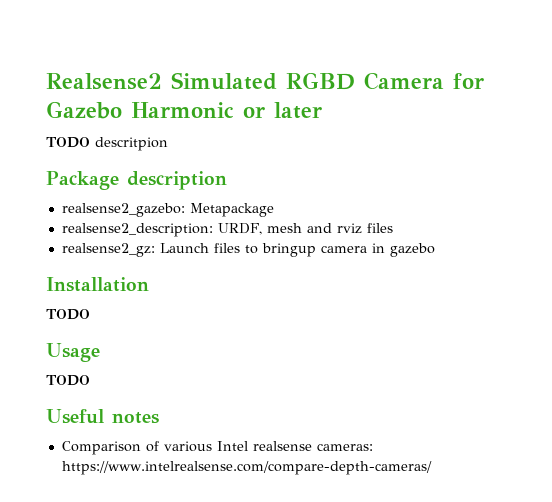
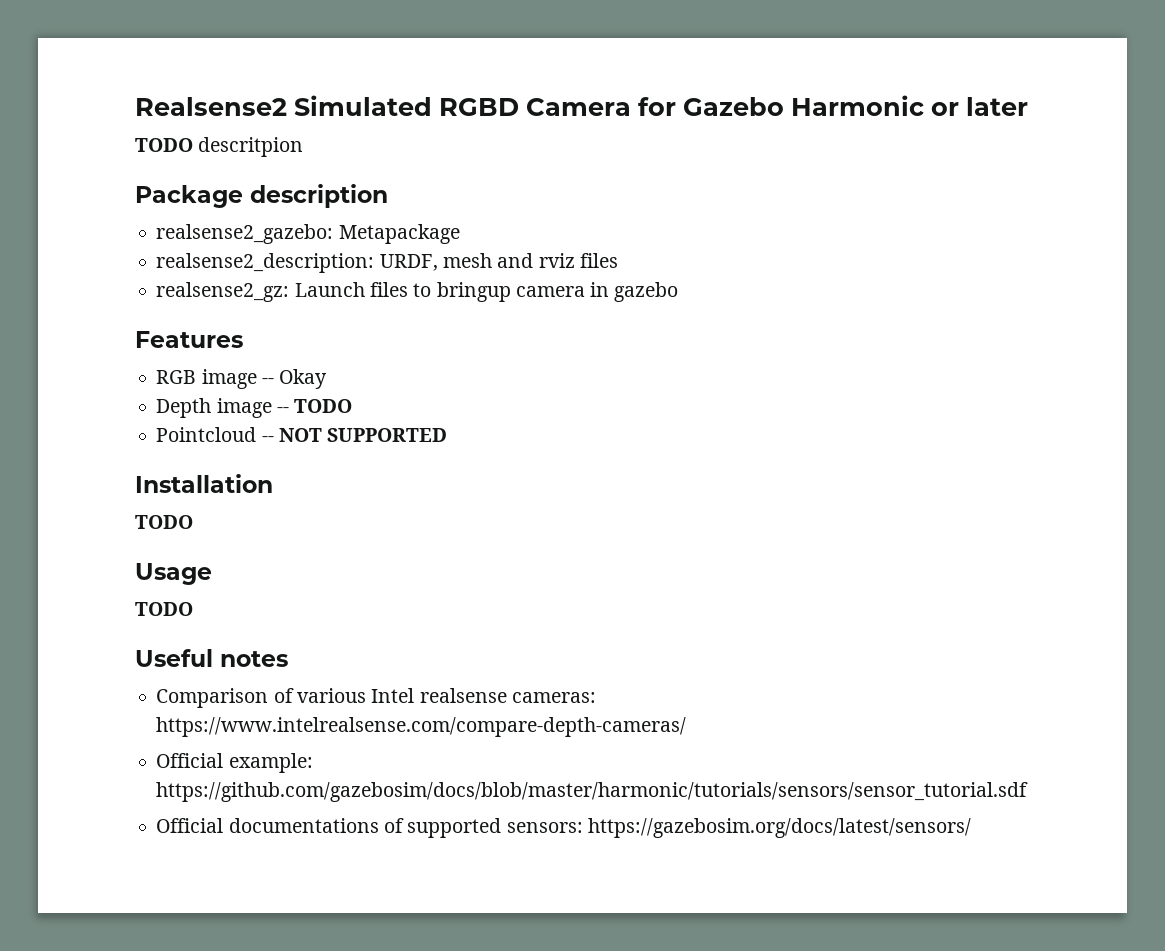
+ Features
+ RGB image -- Okay
+ Depth image -- TODO
+ Pointcloud -- NOT SUPPORTED
+ Official example: https://github.com/gazebosim/docs/blob/master/harmonic/tutorials/sensors/sensor_tutorial.sdf
+ Official documentations of supported sensors: https://gazebosim.org/docs/latest/sensors/

